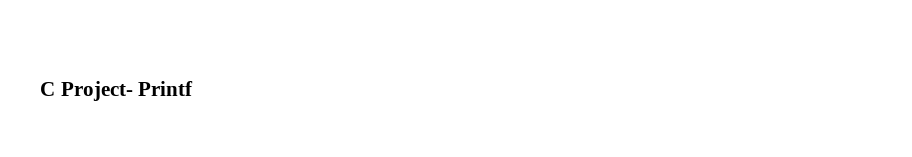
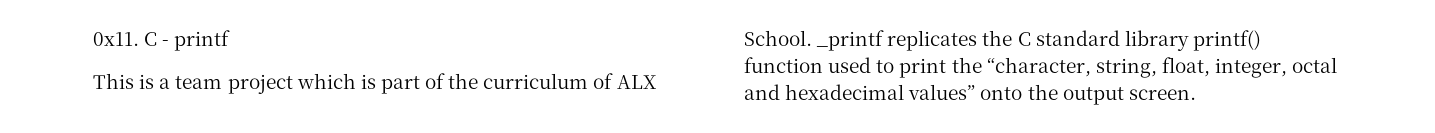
- C Project- Printf
+ 0x11. C - printf
+ This is a team project which is part of the curriculum of ALX School. _printf replicates the C standard library printf() function used to print the “character, string, float, integer, octal and hexadecimal values” onto the output screen.

